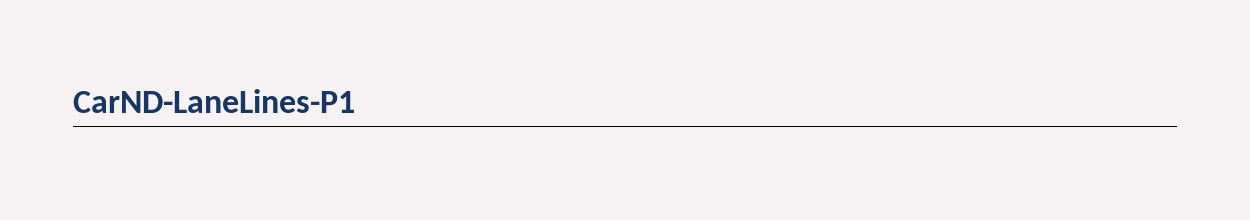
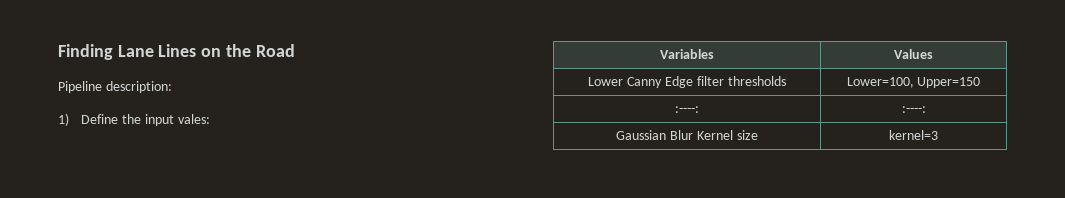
- CarND-LaneLines-P1
+ Finding Lane Lines on the Road
+ Pipeline description:
+ 1) Define the input vales:
+ Variables | Values
+ Lower Canny Edge filter thresholds | Lower=100, Upper=150
+ :----: | :----:
+ Gaussian Blur Kernel size | kernel=3

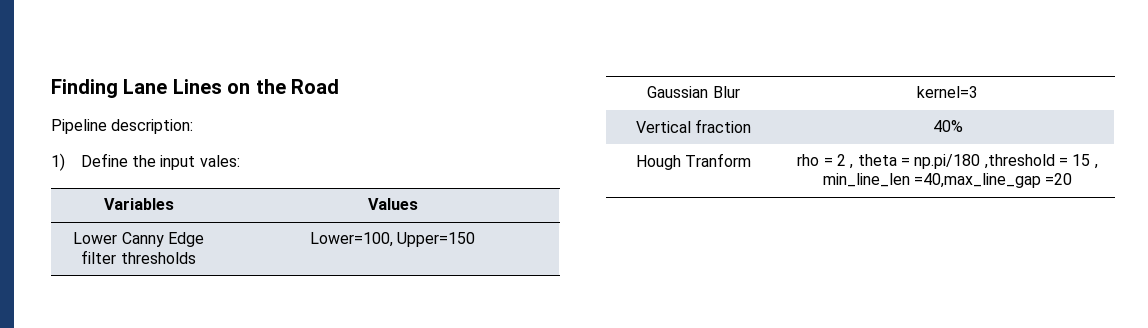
- :----: | :----:
- Gaussian Blur Kernel size | kernel=3
+ Gaussian Blur | kernel=3
+ Vertical fraction | 40%
+ Hough Tranform | rho = 2 , theta = np.pi/180 ,threshold = 15 , min_line_len =40,max_line_gap =20

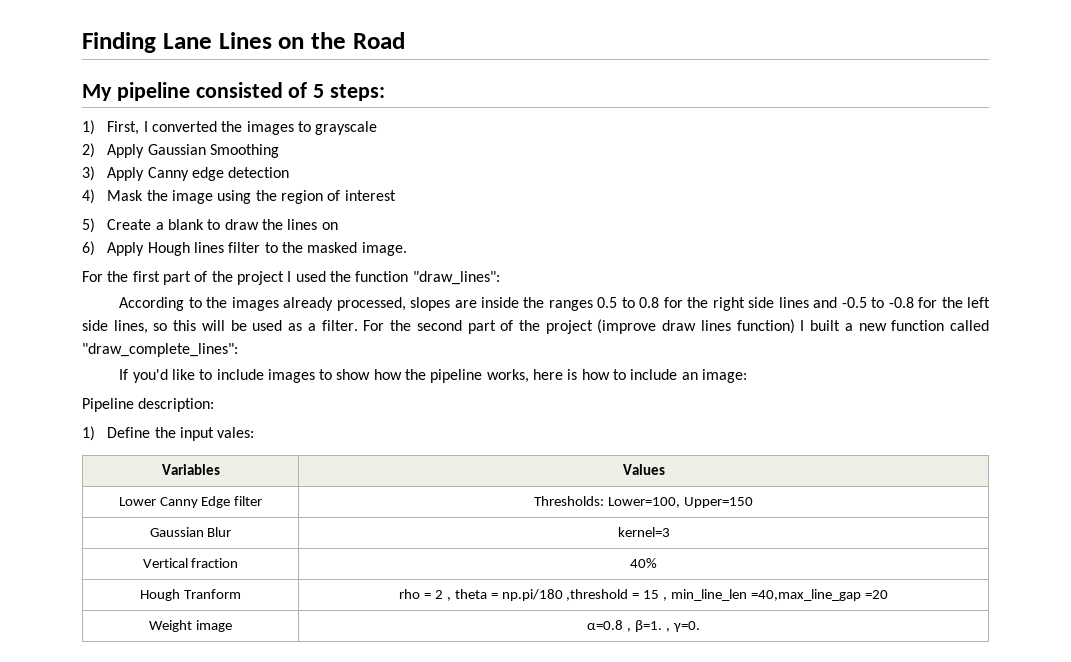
+ My pipeline consisted of 5 steps:
+ 1) First, I converted the images to grayscale
+ 2) Apply Gaussian Smoothing
+ 3) Apply Canny edge detection
+ 4) Mask the image using the region of interest
+ 5) Create a blank to draw the lines on
+ 6) Apply Hough lines filter to the masked image.
+ For the first part of the project I used the function "draw_lines":
+ According to the images already processed, slopes are inside the ranges 0.5 to 0.8 for the right side lines and -0.5 to -0.8 for the left side lines, so this will be used as a filter. For the second part of the project (improve draw lines function) I built a new function called "draw_complete_lines":
+ If you'd like to include images to show how the pipeline works, here is how to include an image:
- Lower Canny Edge filter thresholds | Lower=100, Upper=150
+ Lower Canny Edge filter | Thresholds: Lower=100, Upper=150
+ Weight image | α=0.8 , β=1. , γ=0.

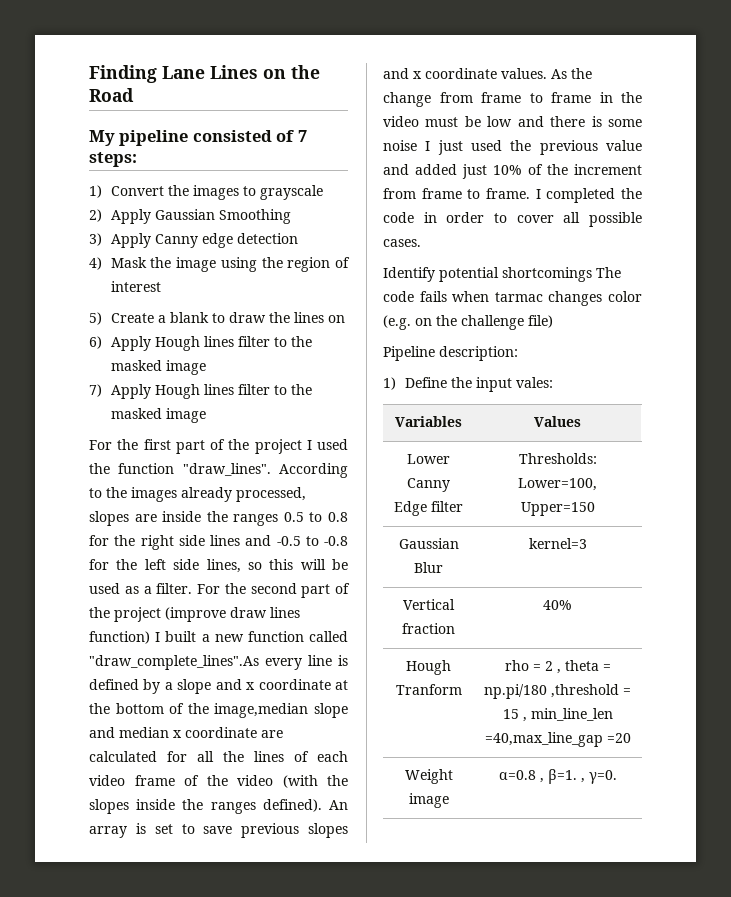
- My pipeline consisted of 5 steps:
+ My pipeline consisted of 7 steps:
- 1) First, I converted the images to grayscale
+ 1) Convert the images to grayscale
- 6) Apply Hough lines filter to the masked image.
+ 6) Apply Hough lines filter to the masked image
+ 7) Apply Hough lines filter to the masked image
- For the first part of the project I used the function "draw_lines":
- According to the images already processed, slopes are inside the ranges 0.5 to 0.8 for the right side lines and -0.5 to -0.8 for the left side lines, so this will be used as a filter.
+ For the first part of the project I used the function "draw_lines". According to the images already processed, slopes are inside the ranges 0.5 to 0.8 for the right side lines and -0.5 to -0.8 for the left side lines, so this will be used as a filter.
- For the second part of the project (improve draw lines function) I built a new function called "draw_complete_lines":
- If you'd like to include images to show how the pipeline works, here is how to include an image:
+ For the second part of the project (improve draw lines function) I built a new function called "draw_complete_lines".As every line is defined by a slope and x coordinate at the bottom of the image,median slope and median x coordinate are calculated for all the lines of each video frame of the video (with the slopes inside the ranges defined). An array is set to save previous slopes and x coordinate values. As the change from frame to frame in the video must be low and there is some noise I just used the previous value and added just 10% of the increment from frame to frame. I completed the code in order to cover all possible cases.
+ Identify potential shortcomings The code fails when tarmac changes color (e.g. on the challenge file)

